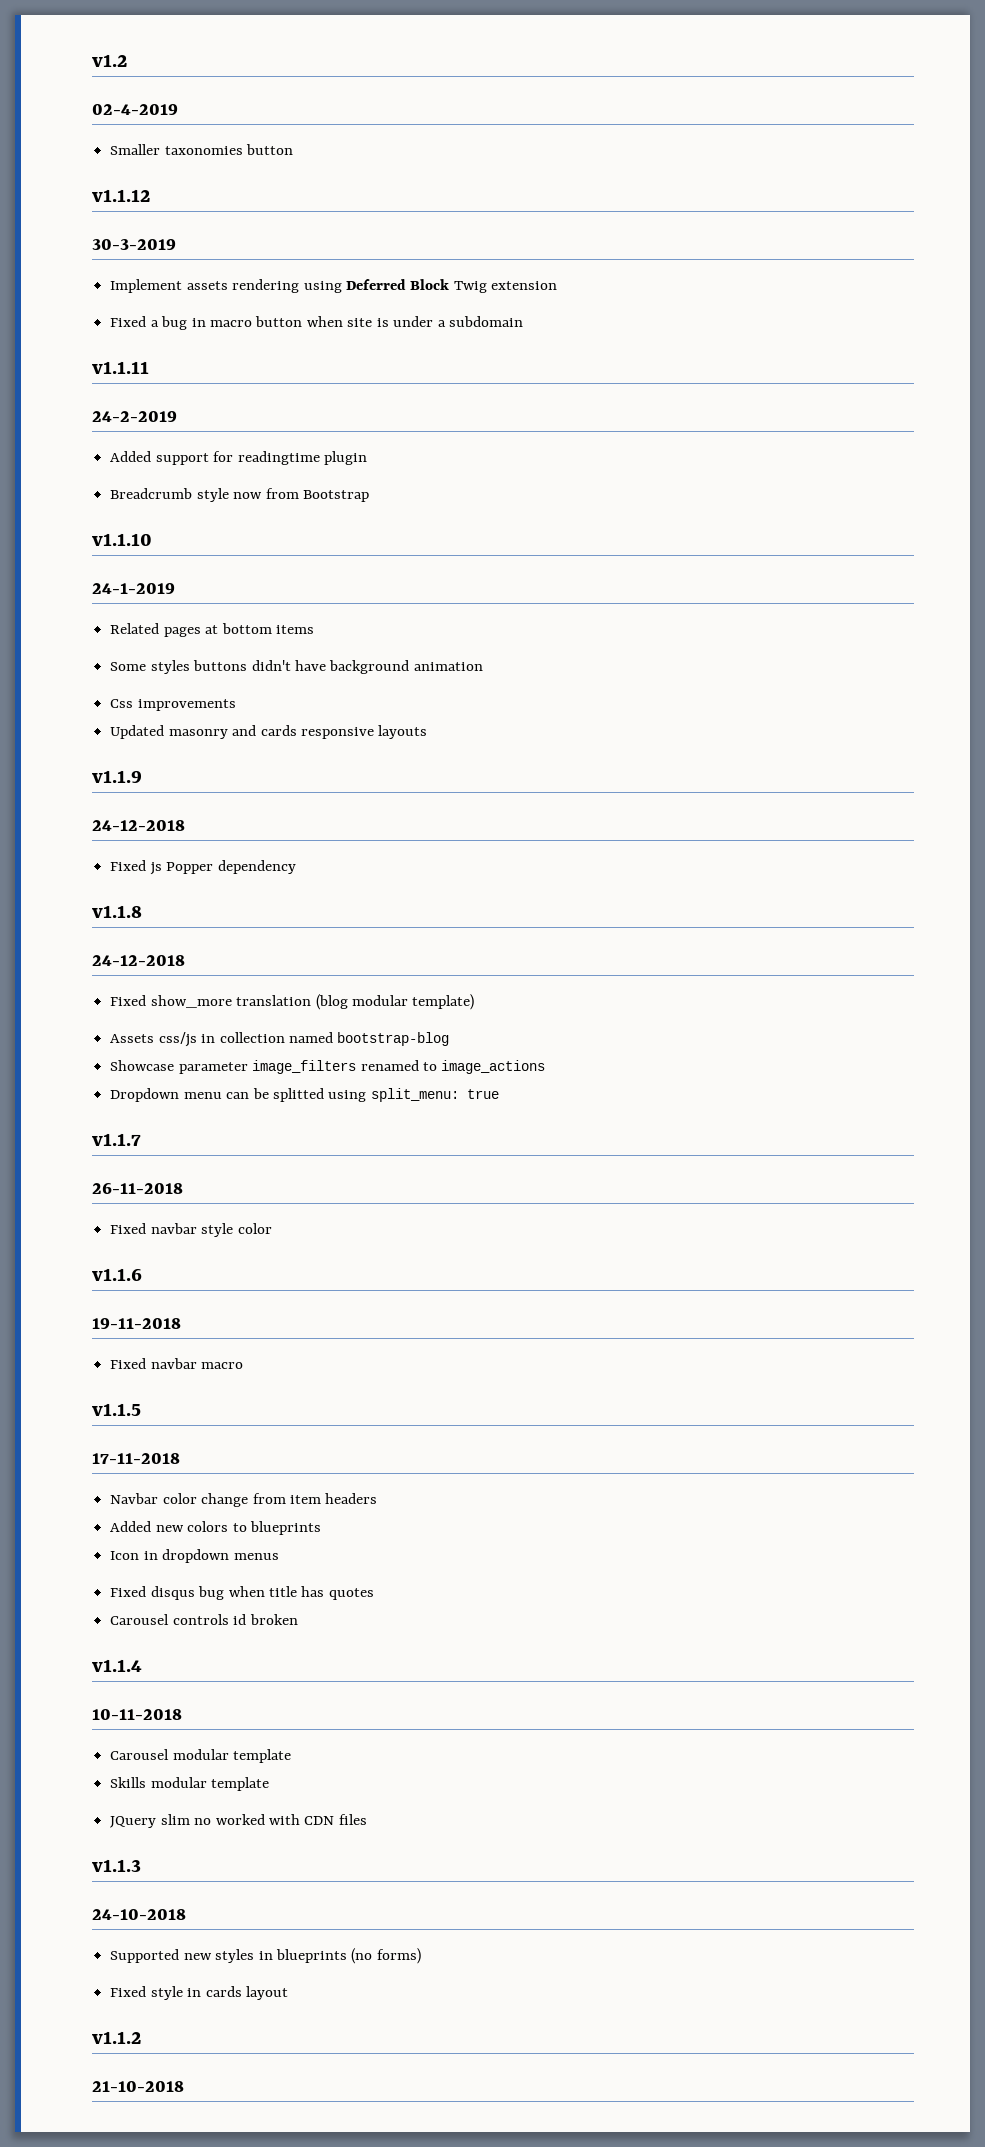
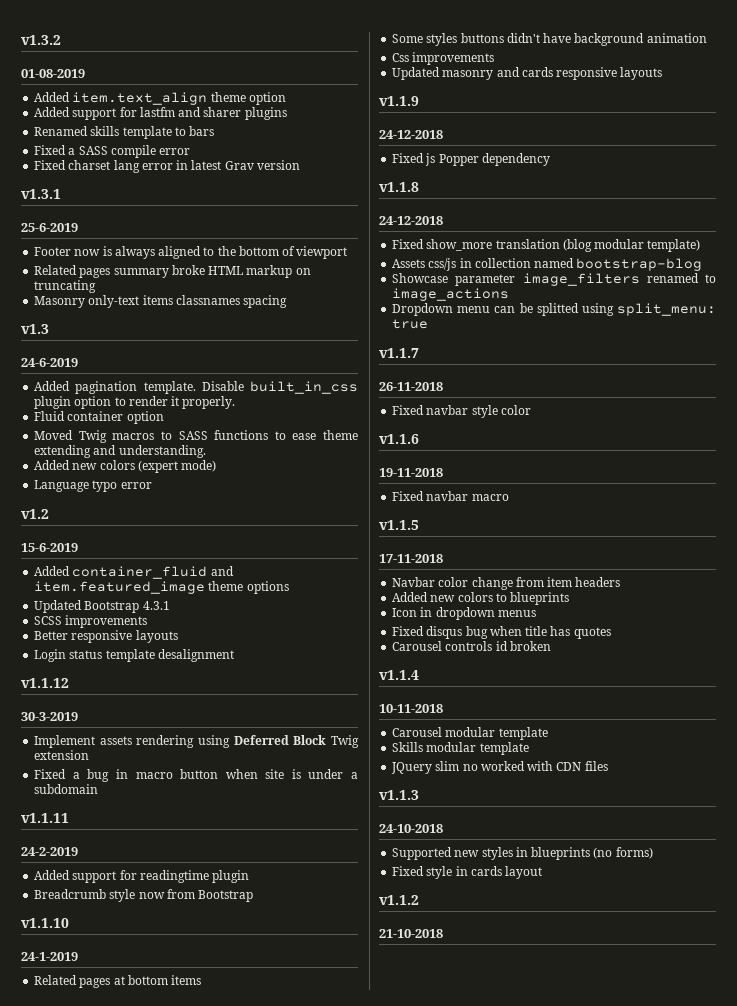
+ v1.3.2
+ 01-08-2019
+ Added item.text_align theme option
+ Added support for lastfm and sharer plugins
+ Renamed skills template to bars
+ Fixed a SASS compile error
+ Fixed charset lang error in latest Grav version
+ v1.3.1
+ 25-6-2019
+ Footer now is always aligned to the bottom of viewport
+ Related pages summary broke HTML markup on truncating
+ Masonry only-text items classnames spacing
+ v1.3
+ 24-6-2019
+ Added pagination template. Disable built_in_css plugin option to render it properly.
+ Fluid container option
+ Moved Twig macros to SASS functions to ease theme extending and understanding.
+ Added new colors (expert mode)
+ Language typo error
  v1.2
- 02-4-2019
- Smaller taxonomies button
+ 15-6-2019
+ Added container_fluid and item.featured_image theme options
+ Updated Bootstrap 4.3.1
+ SCSS improvements
+ Better responsive layouts
+ Login status template desalignment

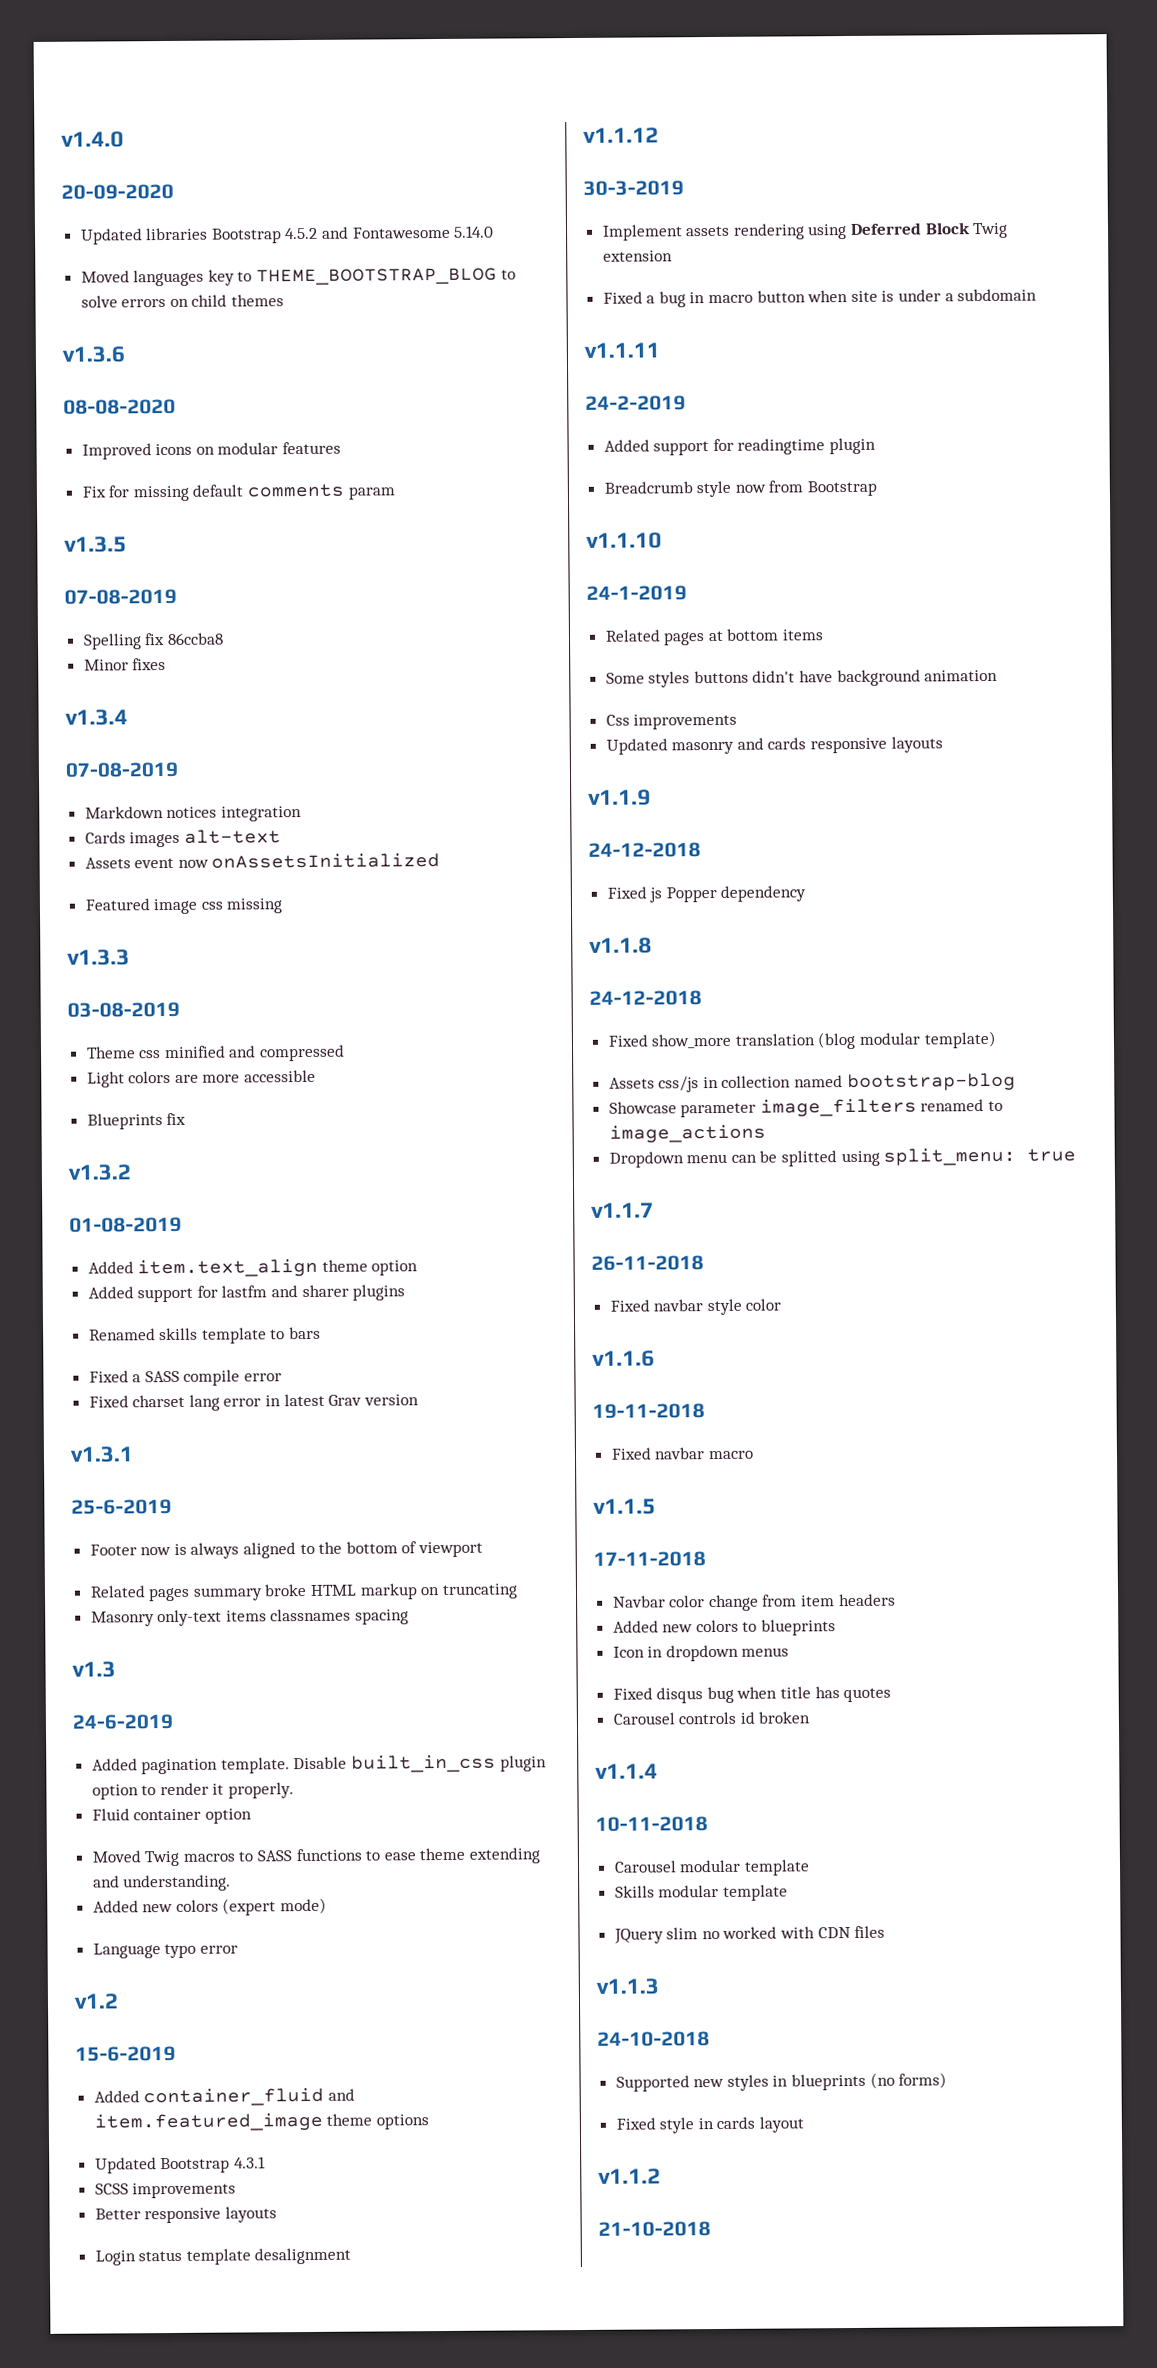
+ v1.4.0
+ 20-09-2020
+ Updated libraries Bootstrap 4.5.2 and Fontawesome 5.14.0
+ Moved languages key to THEME_BOOTSTRAP_BLOG to solve errors on child themes
+ v1.3.6
+ 08-08-2020
+ Improved icons on modular features
+ Fix for missing default comments param
+ v1.3.5
+ 07-08-2019
+ Spelling fix 86ccba8
+ Minor fixes
+ v1.3.4
+ 07-08-2019
+ Markdown notices integration
+ Cards images alt-text
+ Assets event now onAssetsInitialized
+ Featured image css missing
+ v1.3.3
+ 03-08-2019
+ Theme css minified and compressed
+ Light colors are more accessible
+ Blueprints fix

